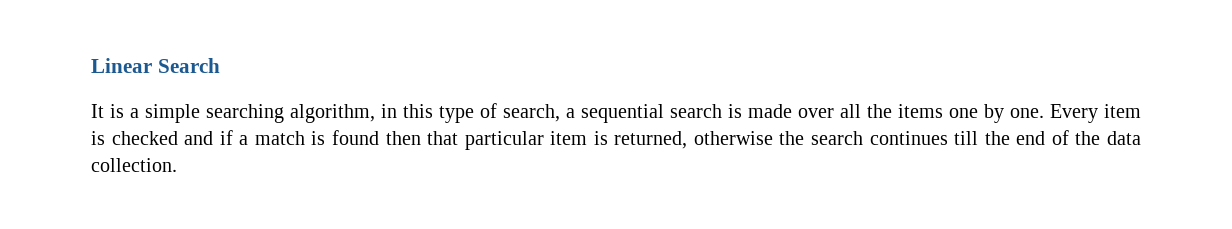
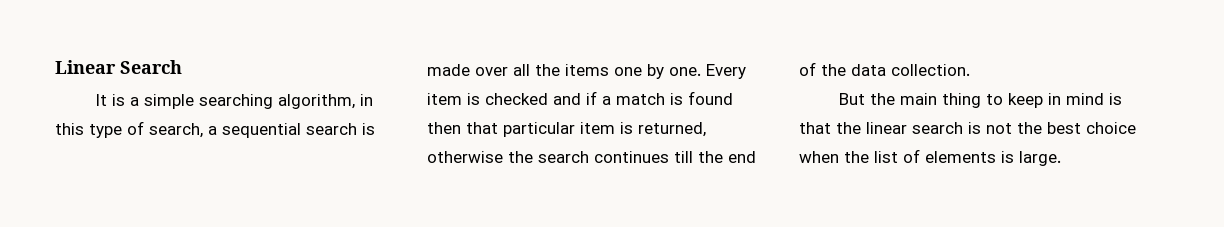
+ But the main thing to keep in mind is that the linear search is not the best choice when the list of elements is large.

